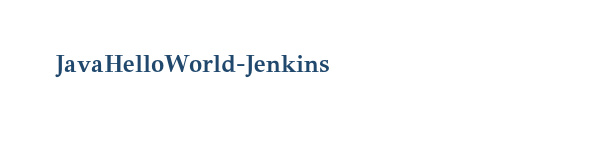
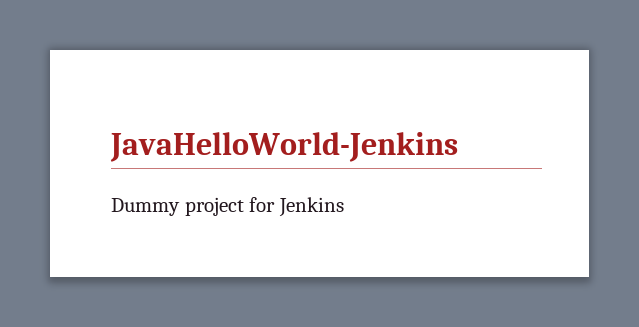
+ Dummy project for Jenkins

